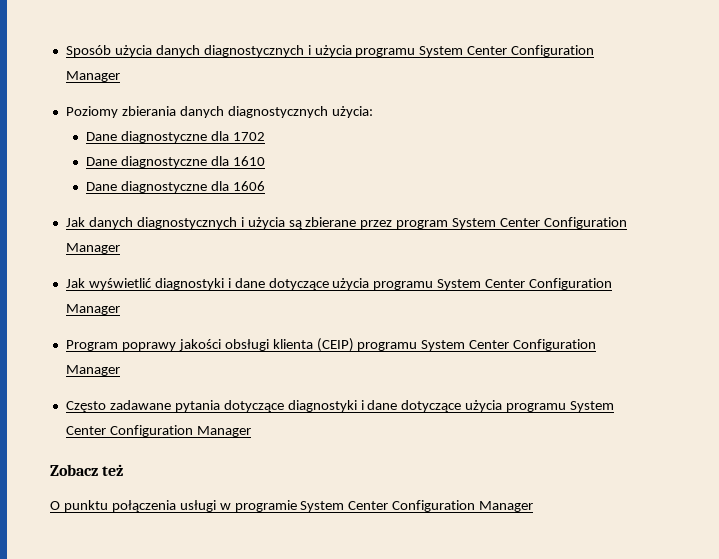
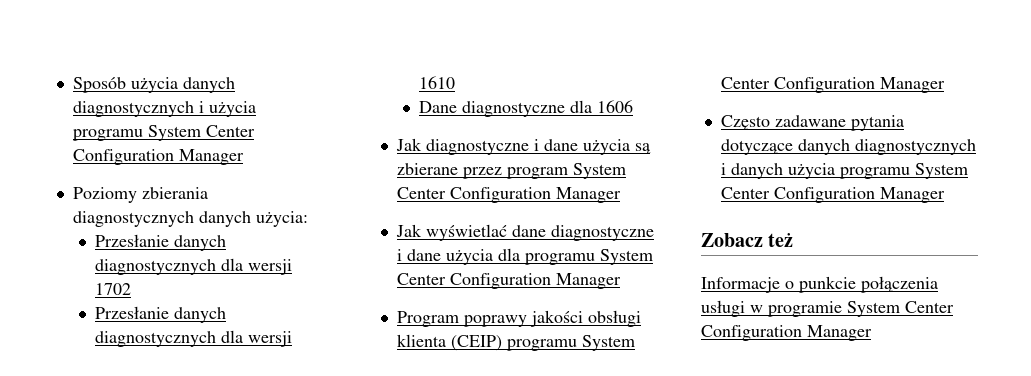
- Poziomy zbierania danych diagnostycznych użycia:
- Dane diagnostyczne dla 1702
- Dane diagnostyczne dla 1610
+ Poziomy zbierania diagnostycznych danych użycia:
+ Przesłanie danych diagnostycznych dla wersji 1702
+ Przesłanie danych diagnostycznych dla wersji 1610
- Jak danych diagnostycznych i użycia są zbierane przez program System Center Configuration Manager
+ Jak diagnostyczne i dane użycia są zbierane przez program System Center Configuration Manager
- Jak wyświetlić diagnostyki i dane dotyczące użycia programu System Center Configuration Manager
+ Jak wyświetlać dane diagnostyczne i dane użycia dla programu System Center Configuration Manager
- Często zadawane pytania dotyczące diagnostyki i dane dotyczące użycia programu System Center Configuration Manager
+ Często zadawane pytania dotyczące danych diagnostycznych i danych użycia programu System Center Configuration Manager
- O punktu połączenia usługi w programie System Center Configuration Manager
+ Informacje o punkcie połączenia usługi w programie System Center Configuration Manager

